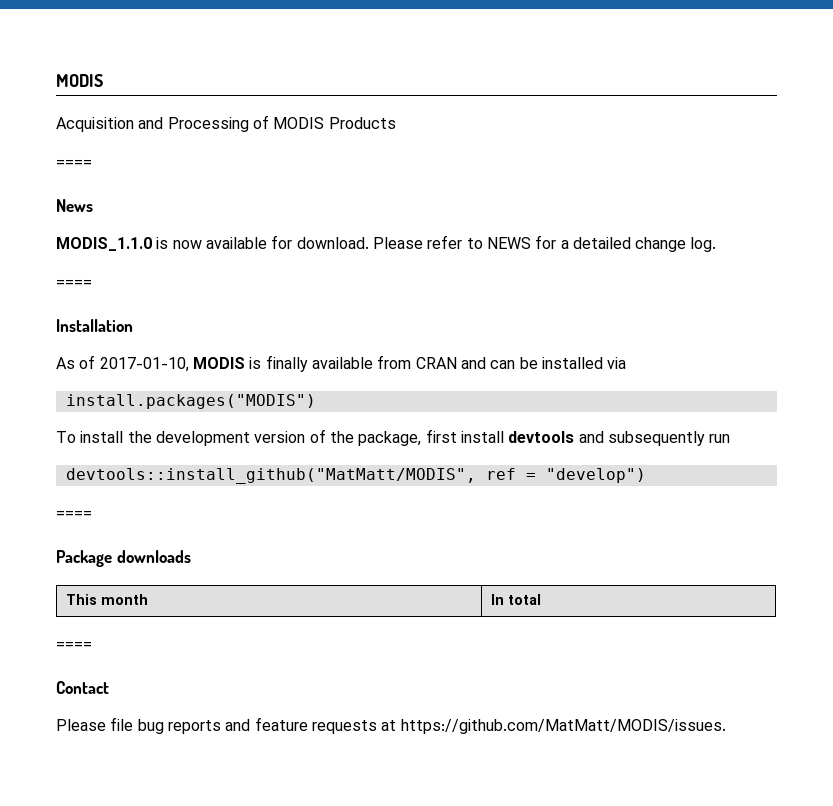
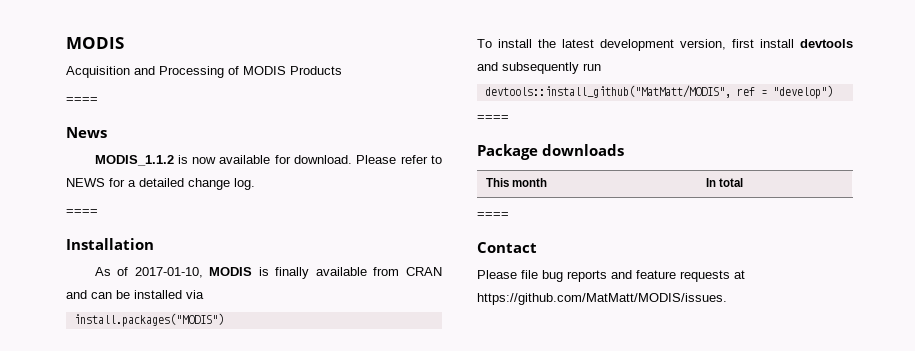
- MODIS_1.1.0 is now available for download.
+ MODIS_1.1.2 is now available for download.
- To install the development version of the package, first install devtools and subsequently run
+ To install the latest development version, first install devtools and subsequently run

